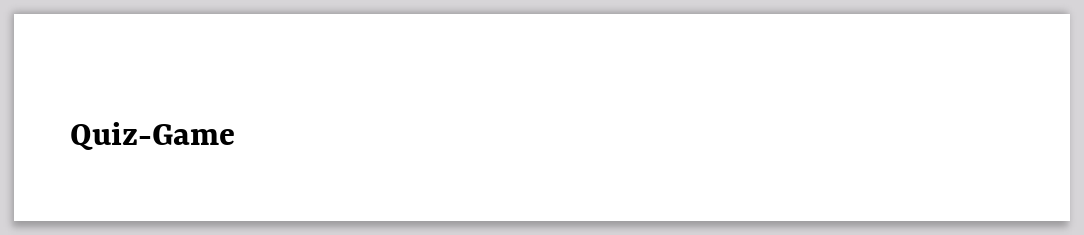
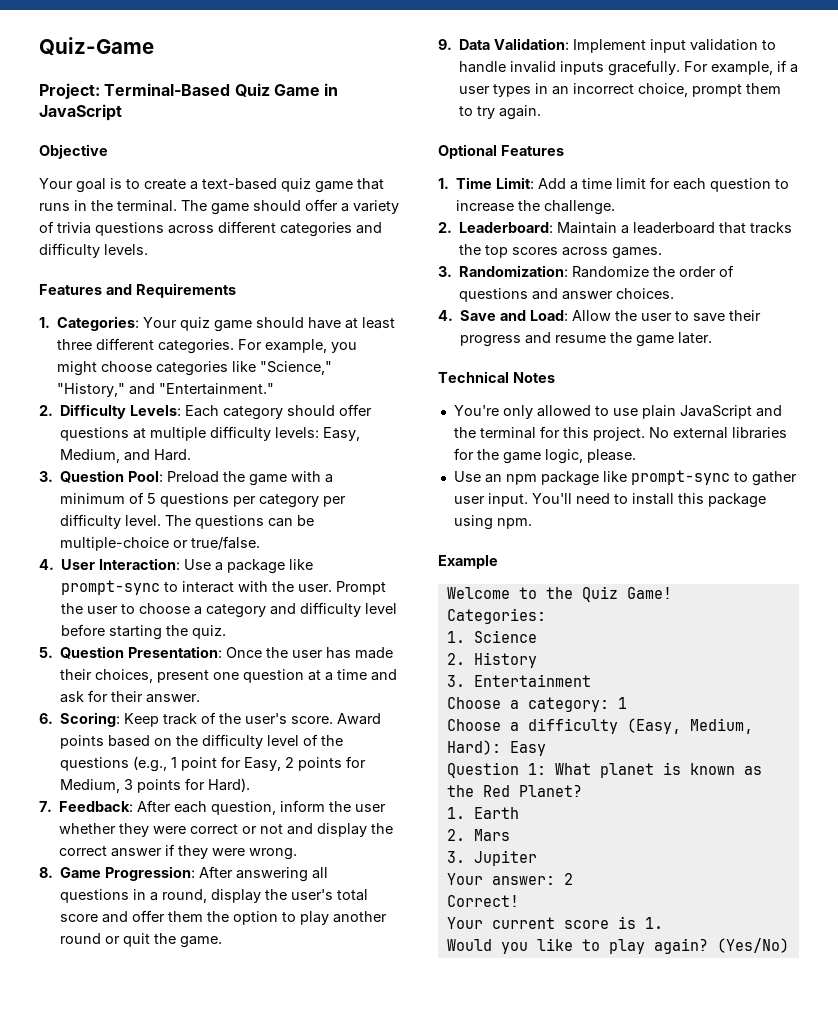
+ Project: Terminal-Based Quiz Game in JavaScript
+ Objective
+ Your goal is to create a text-based quiz game that runs in the terminal. The game should offer a variety of trivia questions across different categories and difficulty levels.
+ Features and Requirements
+ 1. Categories: Your quiz game should have at least three different categories. For example, you might choose categories like "Science," "History," and "Entertainment."
+ 2. Difficulty Levels: Each category should offer questions at multiple difficulty levels: Easy, Medium, and Hard.
+ 3. Question Pool: Preload the game with a minimum of 5 questions per category per difficulty level. The questions can be multiple-choice or true/false.
+ 4. User Interaction: Use a package like prompt-sync to interact with the user. Prompt the user to choose a category and difficulty level before starting the quiz.
+ 5. Question Presentation: Once the user has made their choices, present one question at a time and ask for their answer.
+ 6. Scoring: Keep track of the user's score. Award points based on the difficulty level of the questions (e.g., 1 point for Easy, 2 points for Medium, 3 points for Hard).
+ 7. Feedback: After each question, inform the user whether they were correct or not and display the correct answer if they were wrong.
+ 8. Game Progression: After answering all questions in a round, display the user's total score and offer them the option to play another round or quit the game.
+ 9. Data Validation: Implement input validation to handle invalid inputs gracefully. For example, if a user types in an incorrect choice, prompt them to try again.
+ Optional Features
+ 1. Time Limit: Add a time limit for each question to increase the challenge.
+ 2. Leaderboard: Maintain a leaderboard that tracks the top scores across games.
+ 3. Randomization: Randomize the order of questions and answer choices.
+ 4. Save and Load: Allow the user to save their progress and resume the game later.
+ Technical Notes
+ You're only allowed to use plain JavaScript and the terminal for this project. No external libraries for the game logic, please.
+ Use an npm package like prompt-sync to gather user input. You'll need to install this package using npm.
+ Example
+ Welcome to the Quiz Game!
+ Categories:
+ 1. Science
+ 2. History
+ 3. Entertainment
+ Choose a category: 1
+ Choose a difficulty (Easy, Medium, Hard): Easy
+ Question 1: What planet is known as the Red Planet?
+ 1. Earth
+ 2. Mars
+ 3. Jupiter
+ Your answer: 2
+ Correct!
+ Your current score is 1.
+ Would you like to play again? (Yes/No)

